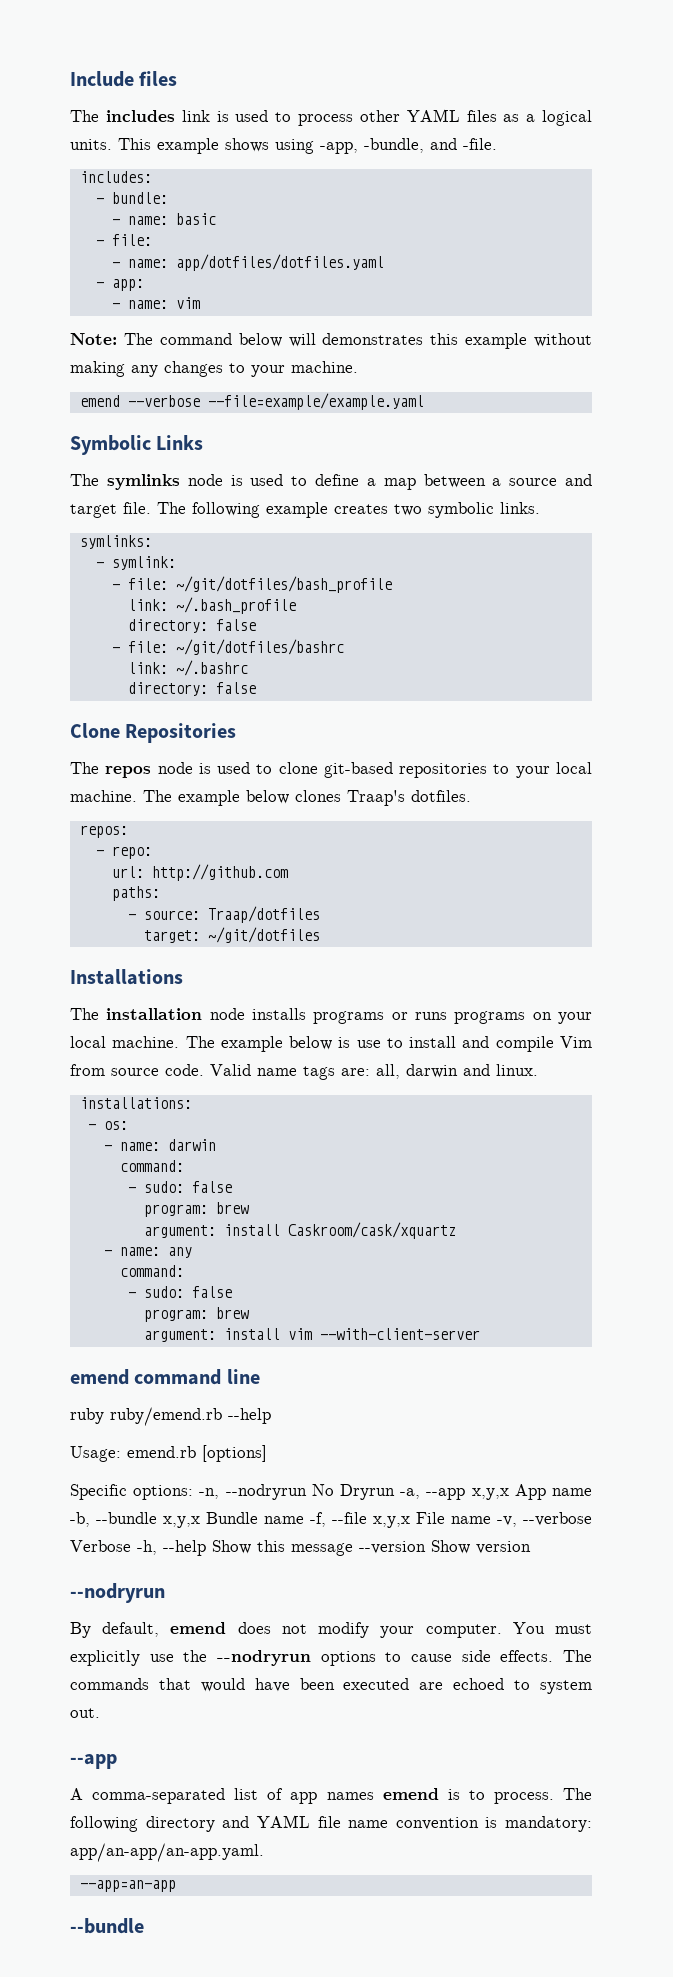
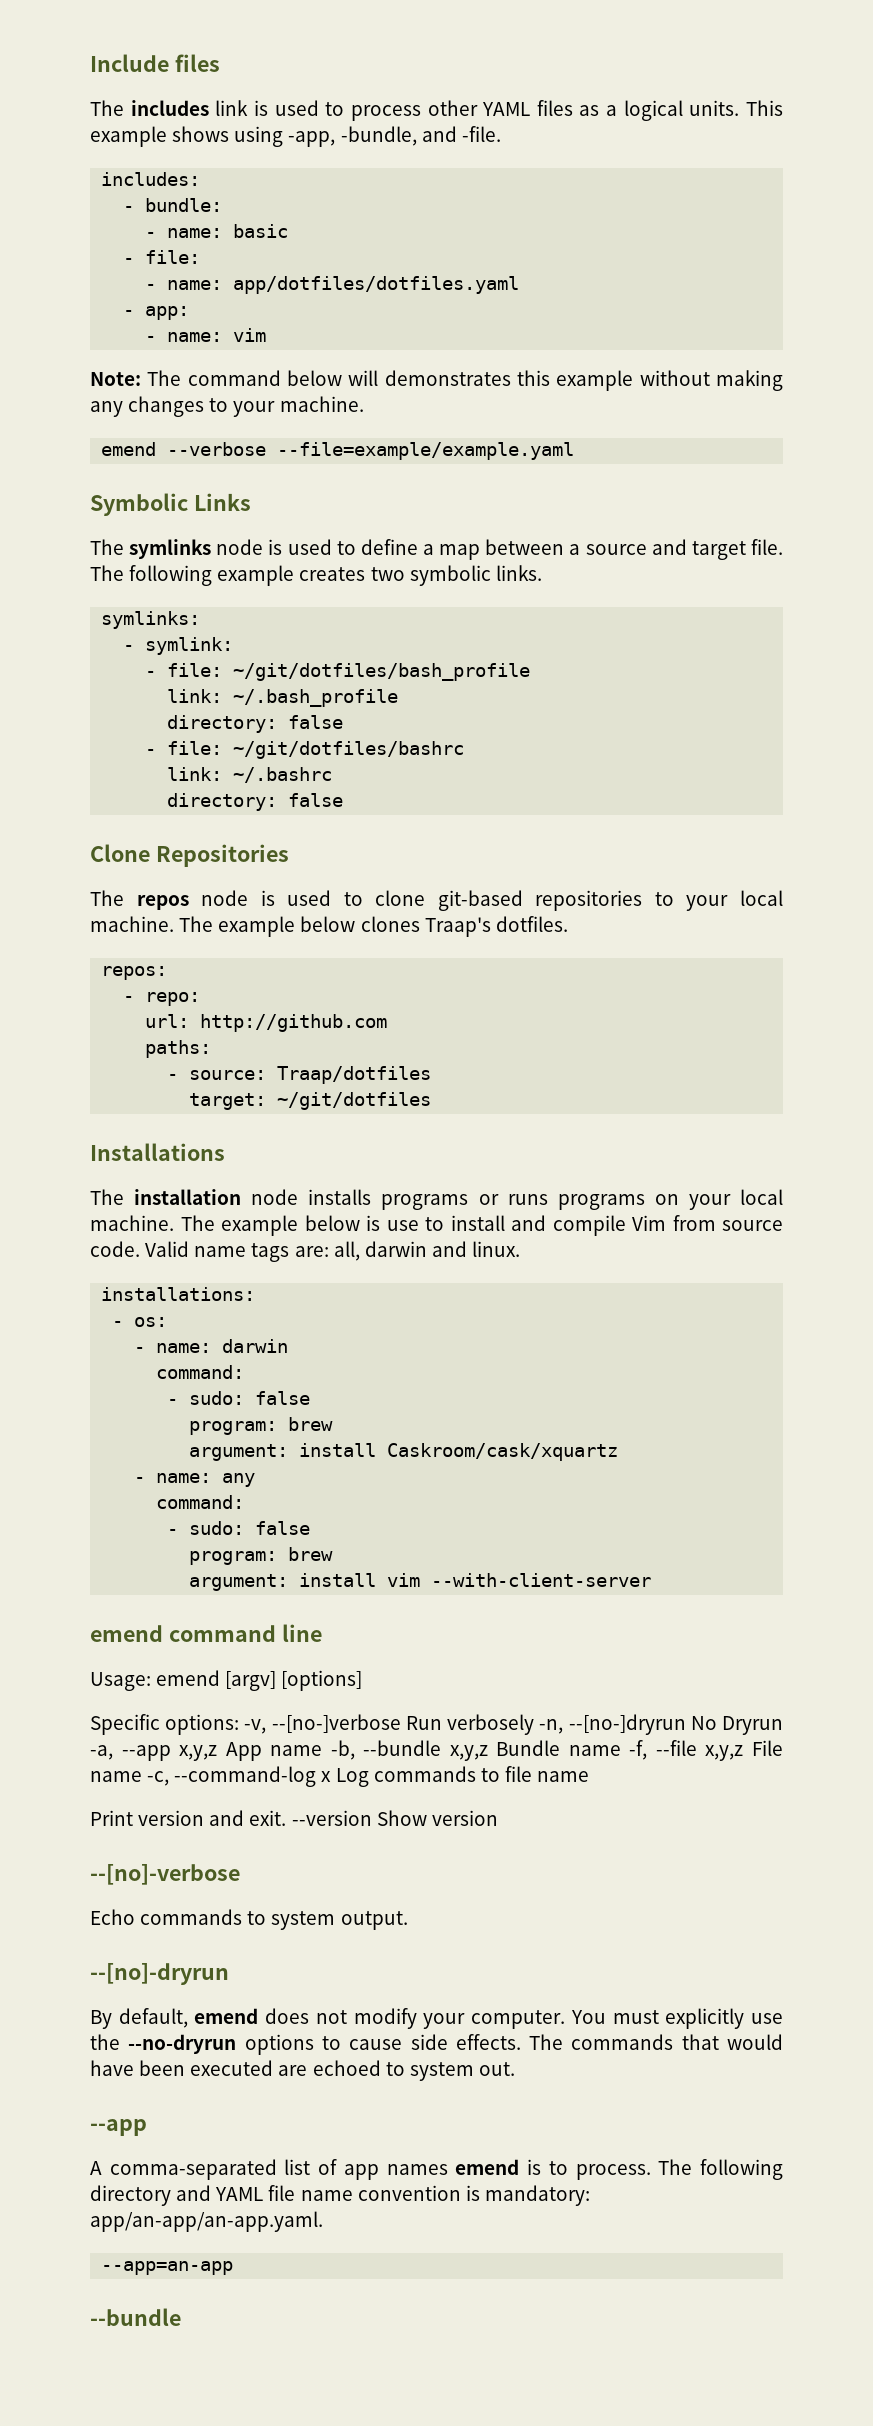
- ruby ruby/emend.rb --help
- Usage: emend.rb [options]
+ Usage: emend [argv] [options]
- Specific options: -n, --nodryrun No Dryrun -a, --app x,y,x App name -b, --bundle x,y,x Bundle name -f, --file x,y,x File name -v, --verbose Verbose -h, --help Show this message --version Show version
- --nodryrun
+ Specific options: -v, --[no-]verbose Run verbosely -n, --[no-]dryrun No Dryrun -a, --app x,y,z App name -b, --bundle x,y,z Bundle name -f, --file x,y,z File name -c, --command-log x Log commands to file name
+ Print version and exit. --version Show version
+ --[no]-verbose
+ Echo commands to system output.
+ --[no]-dryrun
- You must explicitly use the --nodryrun options to cause side effects.
+ You must explicitly use the --no-dryrun options to cause side effects.

